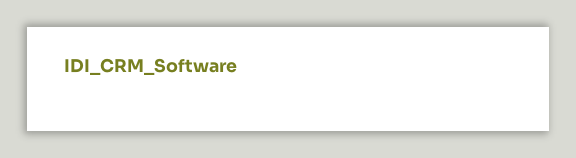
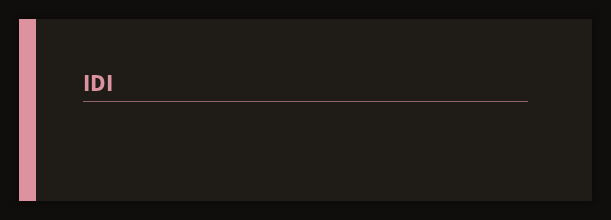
- IDI_CRM_Software
+ IDI

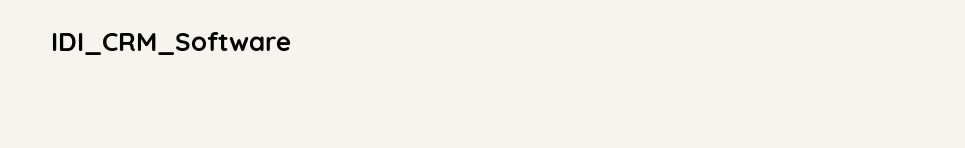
- IDI
+ IDI_CRM_Software

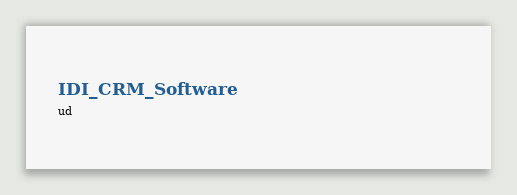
+ ud

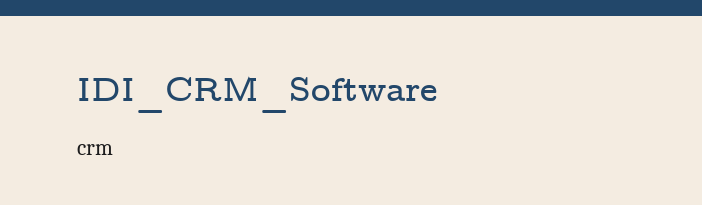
- ud
+ crm

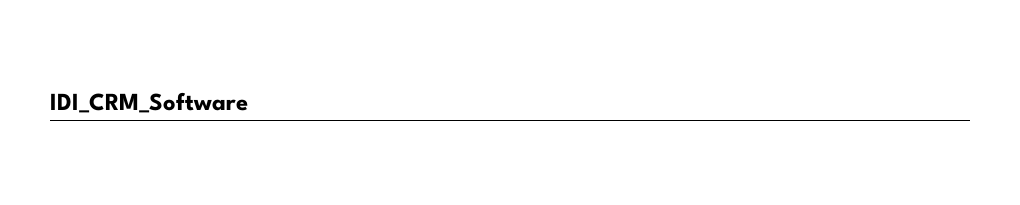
- crm

